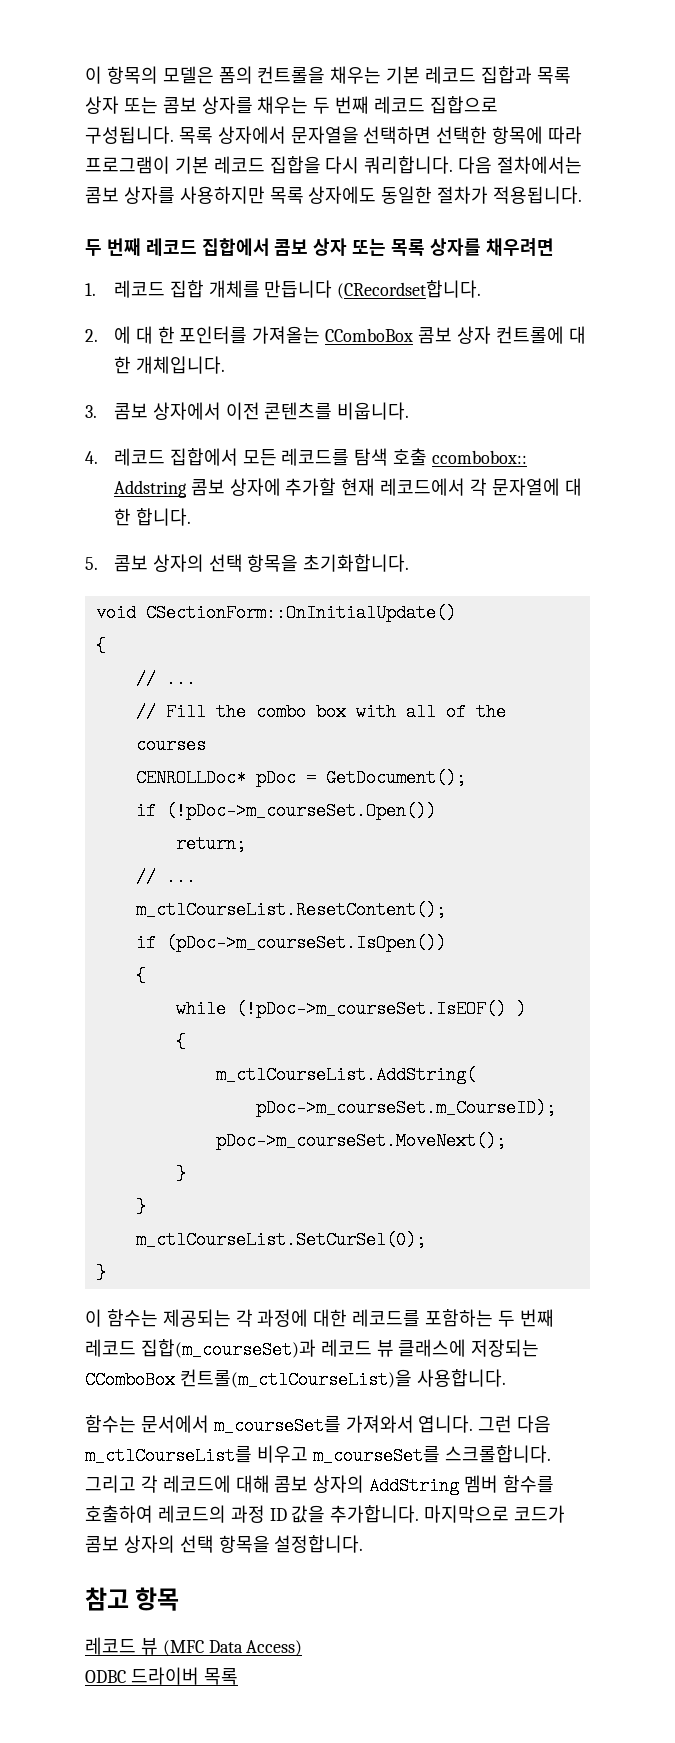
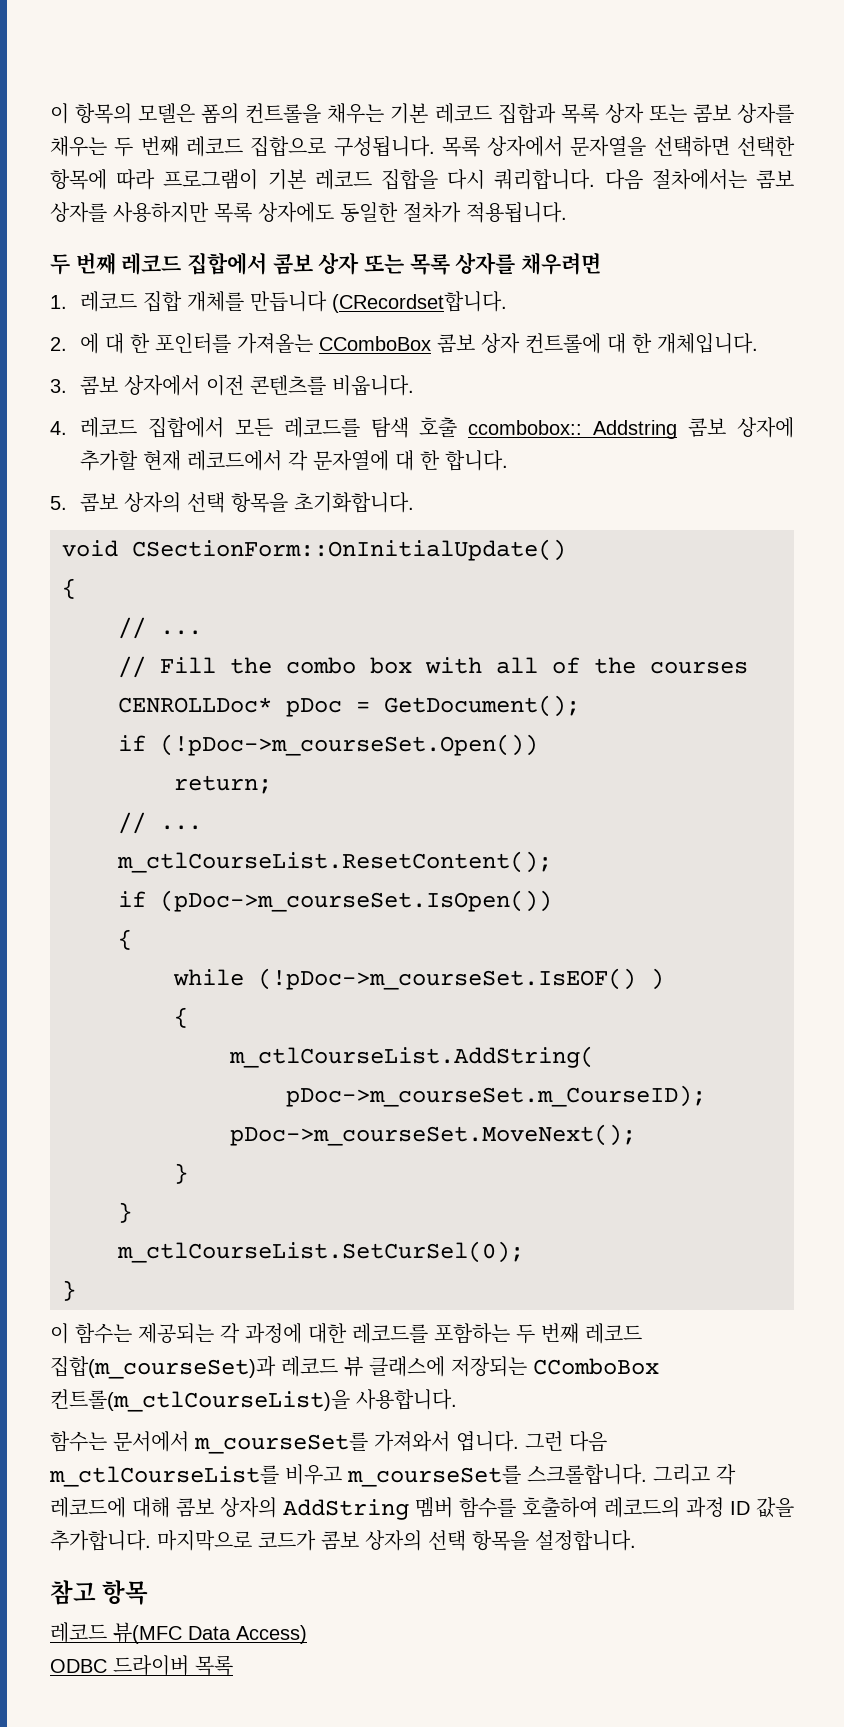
- 레코드 뷰 (MFC Data Access)
+ 레코드 뷰(MFC Data Access)

